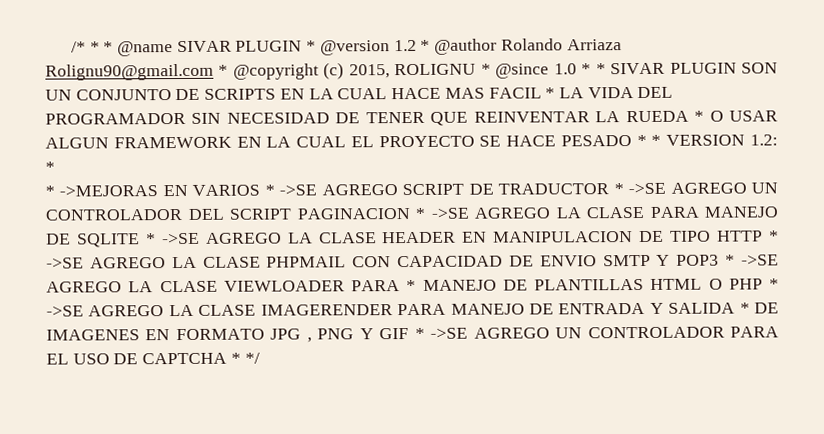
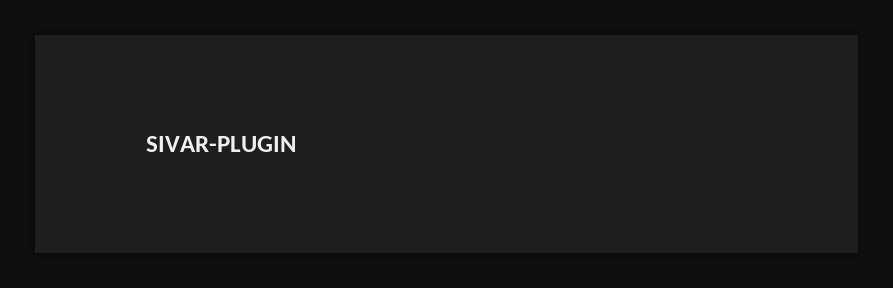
- /* * * @name SIVAR PLUGIN * @version 1.2 * @author Rolando Arriaza Rolignu90@gmail.com * @copyright (c) 2015, ROLIGNU * @since 1.0 * * SIVAR PLUGIN SON UN CONJUNTO DE SCRIPTS EN LA CUAL HACE MAS FACIL * LA VIDA DEL PROGRAMADOR SIN NECESIDAD DE TENER QUE REINVENTAR LA RUEDA * O USAR ALGUN FRAMEWORK EN LA CUAL EL PROYECTO SE HACE PESADO * * VERSION 1.2: *
- * ->MEJORAS EN VARIOS * ->SE AGREGO SCRIPT DE TRADUCTOR * ->SE AGREGO UN CONTROLADOR DEL SCRIPT PAGINACION * ->SE AGREGO LA CLASE PARA MANEJO DE SQLITE * ->SE AGREGO LA CLASE HEADER EN MANIPULACION DE TIPO HTTP * ->SE AGREGO LA CLASE PHPMAIL CON CAPACIDAD DE ENVIO SMTP Y POP3 * ->SE AGREGO LA CLASE VIEWLOADER PARA * MANEJO DE PLANTILLAS HTML O PHP * ->SE AGREGO LA CLASE IMAGERENDER PARA MANEJO DE ENTRADA Y SALIDA * DE IMAGENES EN FORMATO JPG , PNG Y GIF * ->SE AGREGO UN CONTROLADOR PARA EL USO DE CAPTCHA * */
+ SIVAR-PLUGIN

